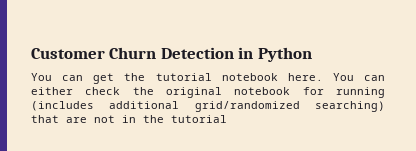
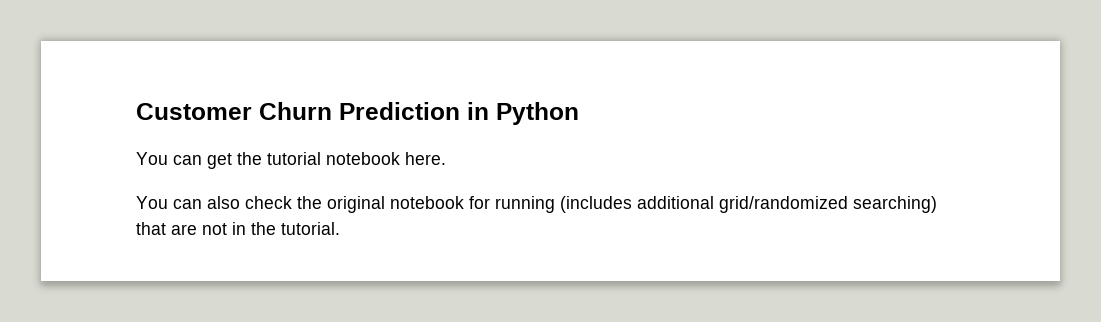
- Customer Churn Detection in Python
+ Customer Churn Prediction in Python
- You can get the tutorial notebook here. You can either check the original notebook for running (includes additional grid/randomized searching) that are not in the tutorial
+ You can get the tutorial notebook here.
+ You can also check the original notebook for running (includes additional grid/randomized searching) that are not in the tutorial.

